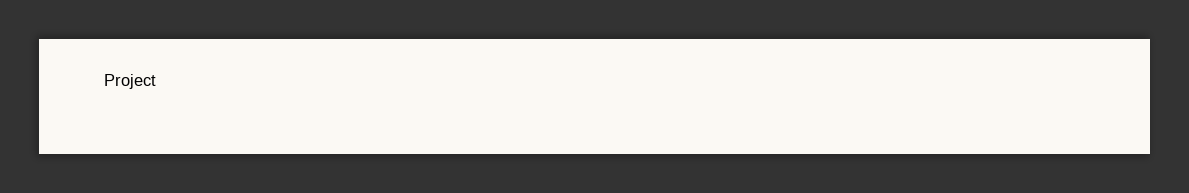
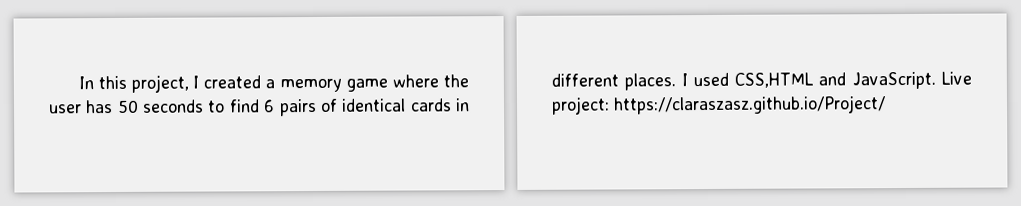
- Project
+ In this project, I created a memory game where the user has 50 seconds to find 6 pairs of identical cards in different places. I used CSS,HTML and JavaScript. Live project: https://claraszasz.github.io/Project/

